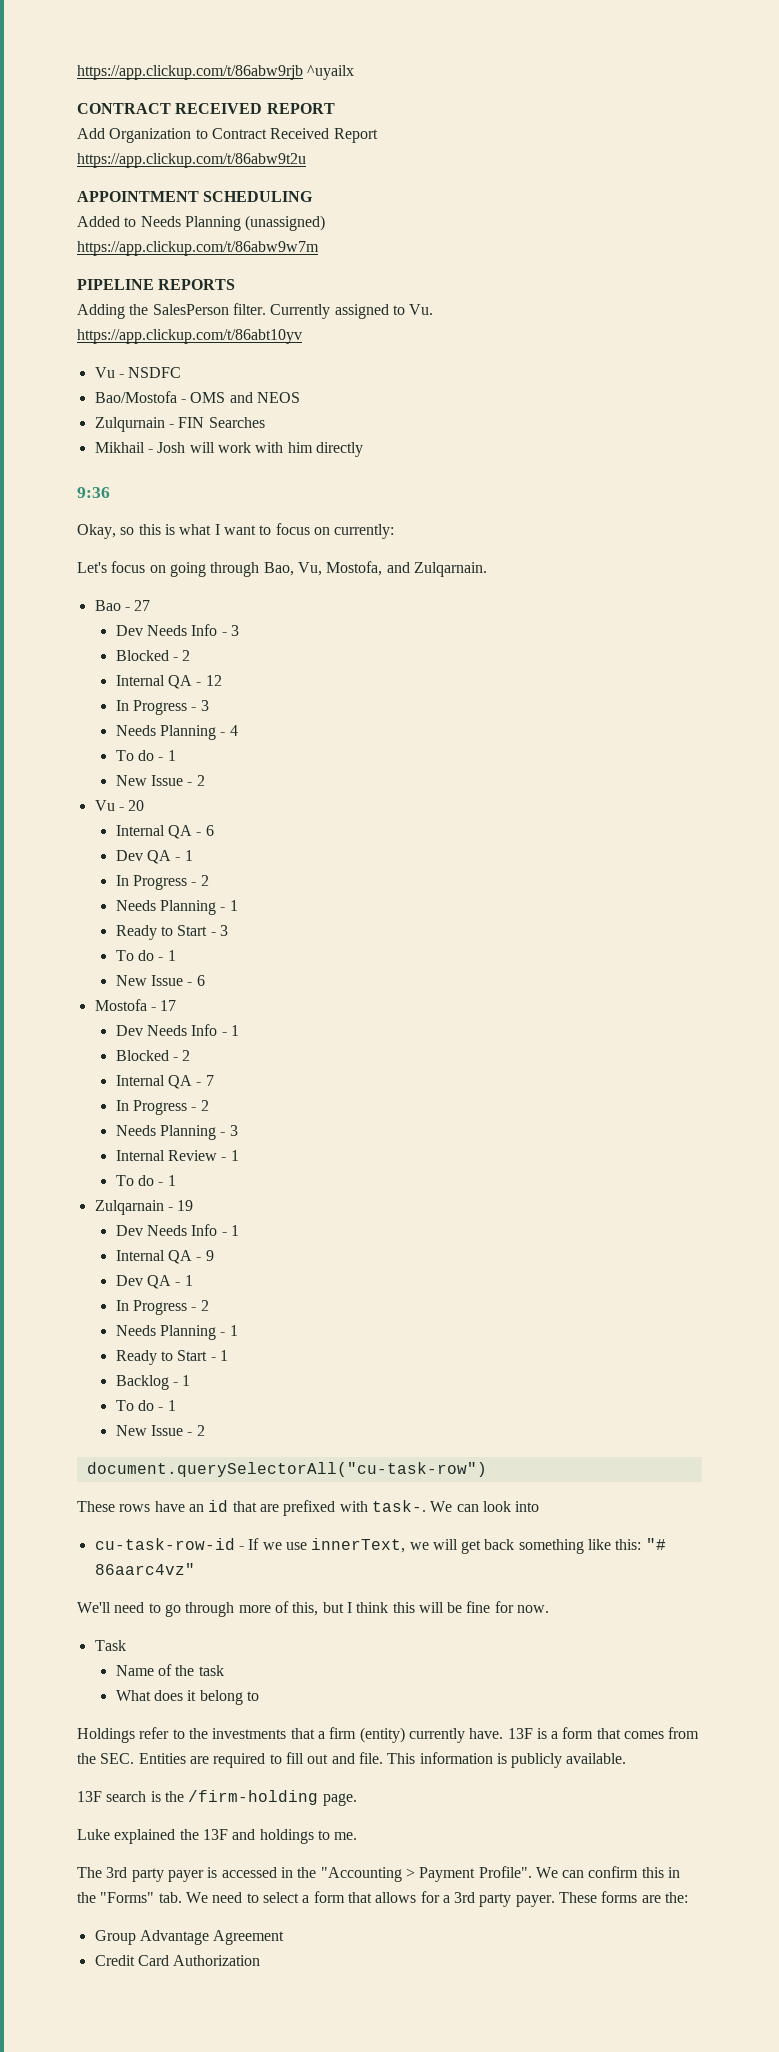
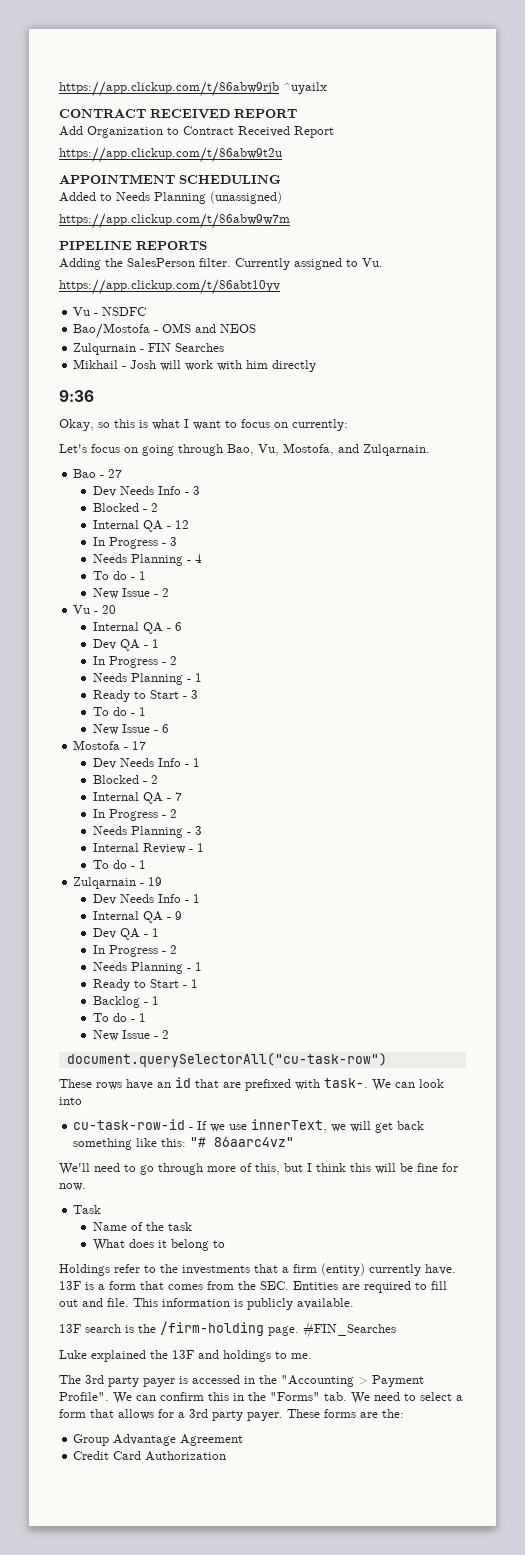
+ #FIN_Searches

